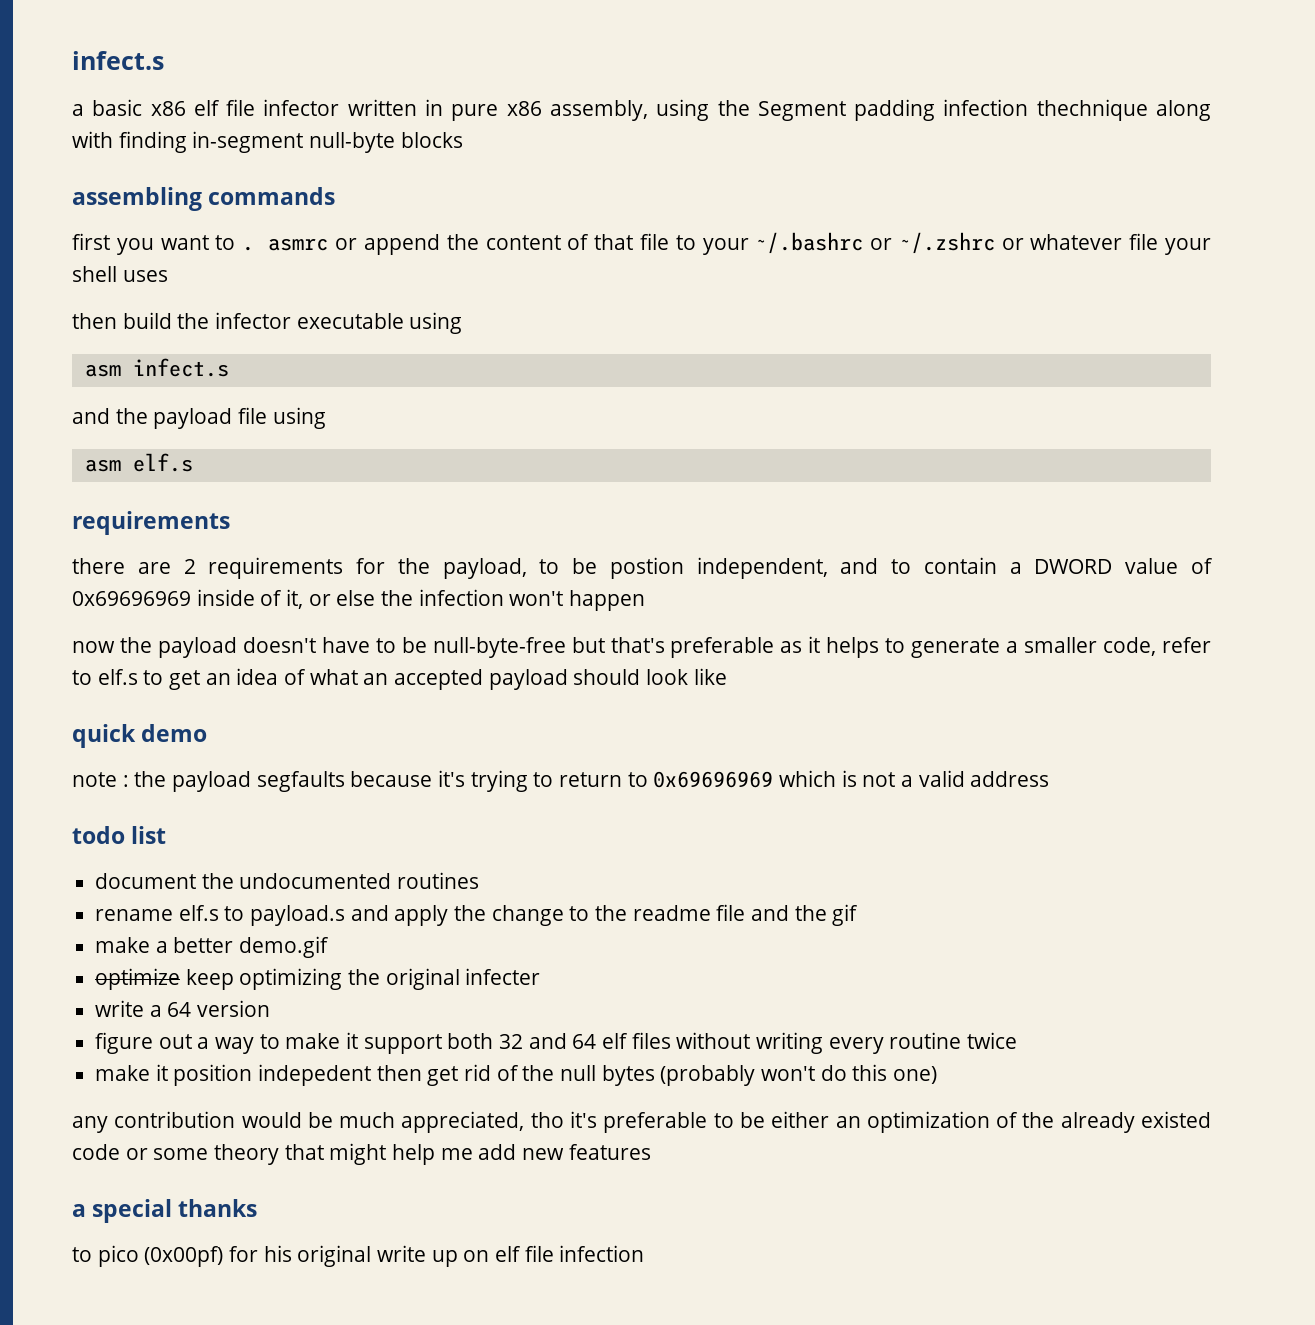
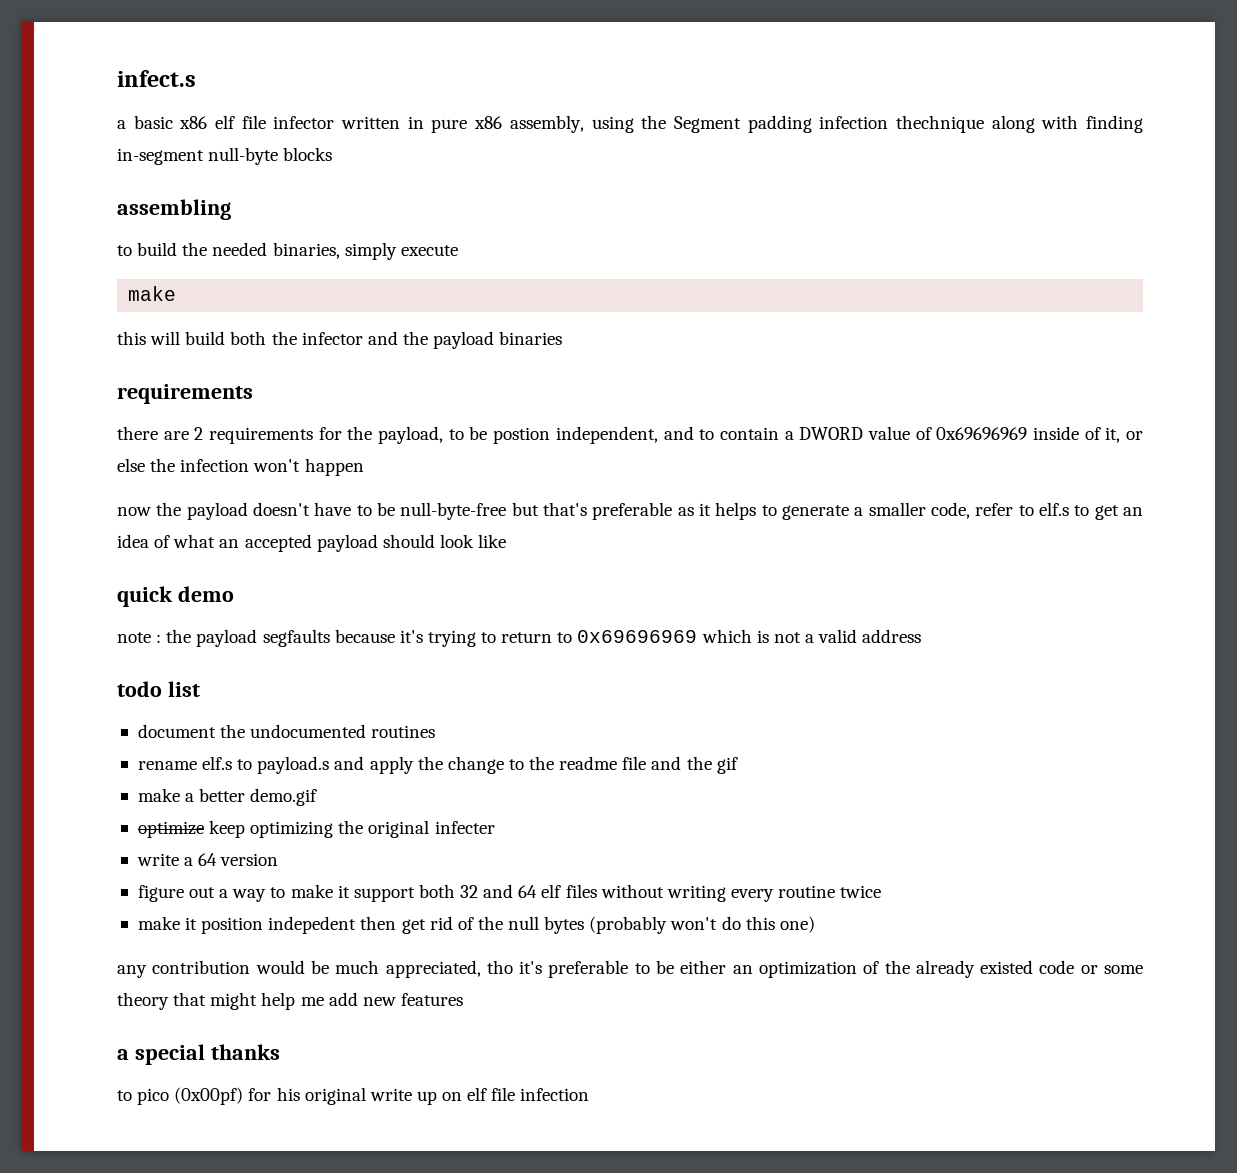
- assembling commands
- first you want to . asmrc or append the content of that file to your ~/.bashrc or ~/.zshrc or whatever file your shell uses
- then build the infector executable using
- asm infect.s
- and the payload file using
- asm elf.s
+ assembling
+ to build the needed binaries, simply execute
+ make
+ this will build both the infector and the payload binaries

